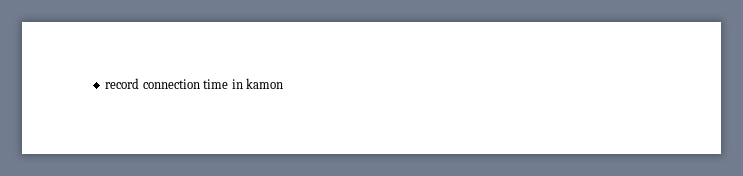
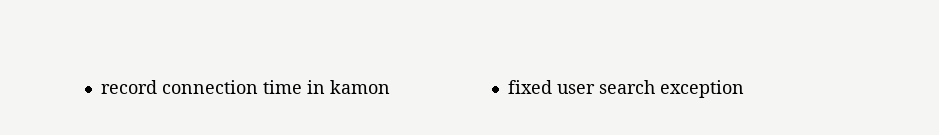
+ fixed user search exception

